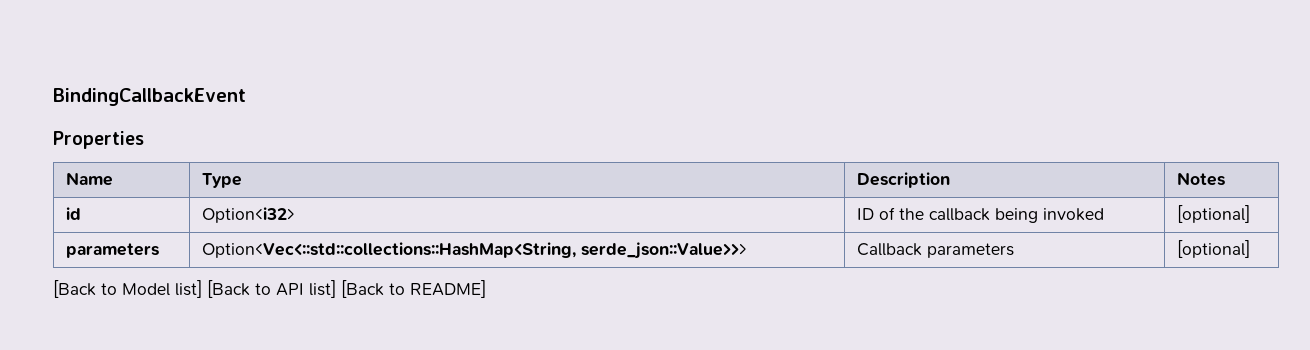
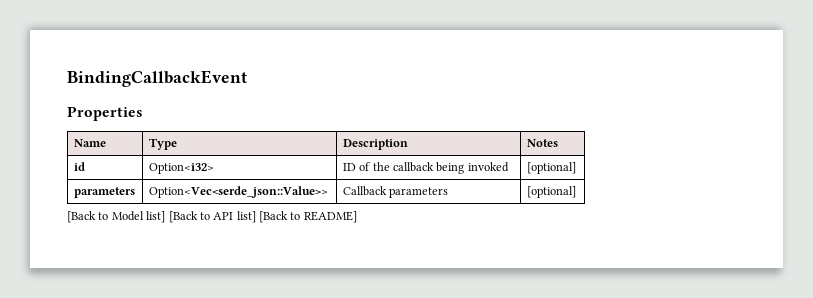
- parameters | Option<Vec<::std::collections::HashMap<String, serde_json::Value>>> | Callback parameters | [optional]
+ parameters | Option<Vec<serde_json::Value>> | Callback parameters | [optional]

